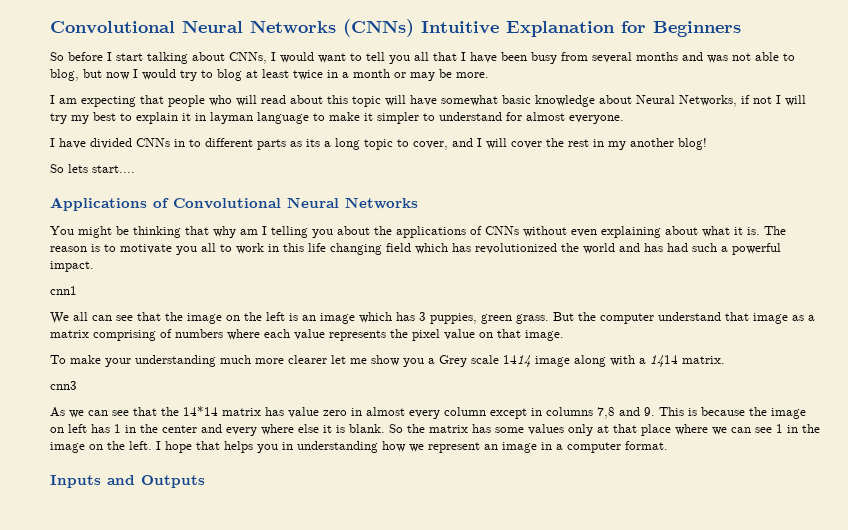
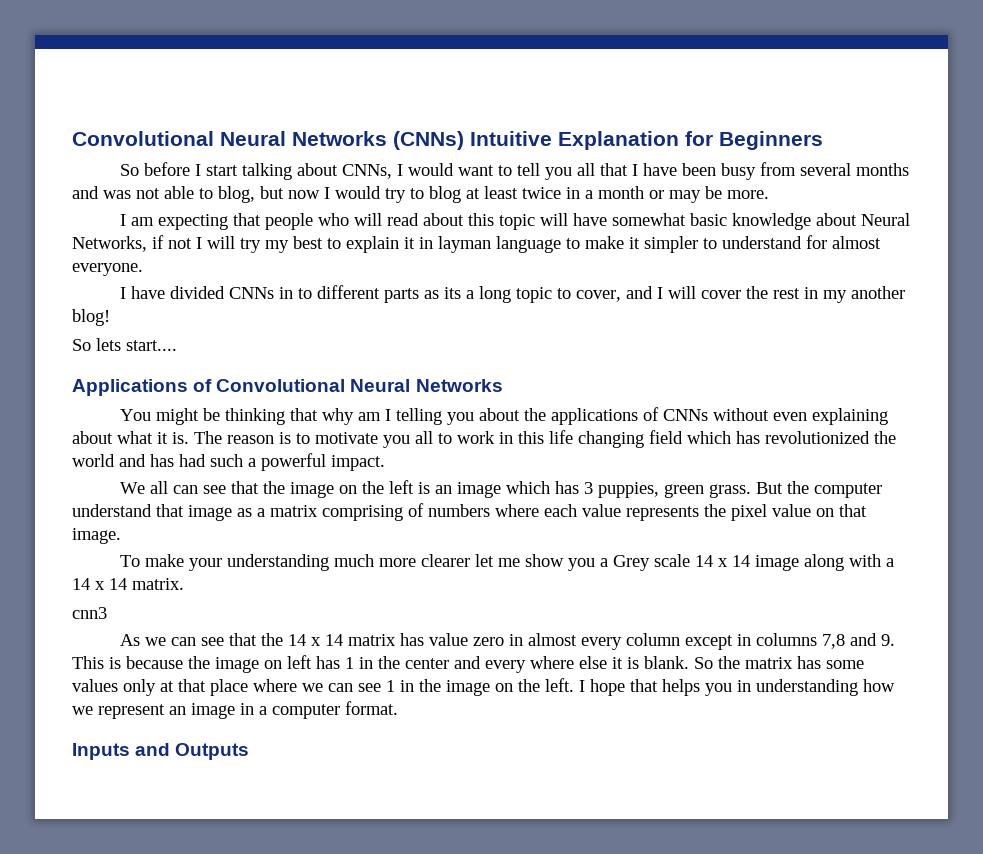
- cnn1
- To make your understanding much more clearer let me show you a Grey scale 1414 image along with a 1414 matrix.
+ To make your understanding much more clearer let me show you a Grey scale 14 x 14 image along with a 14 x 14 matrix.
- As we can see that the 14*14 matrix has value zero in almost every column except in columns 7,8 and 9. This is because the image on left has 1 in the center and every where else it is blank.
+ As we can see that the 14 x 14 matrix has value zero in almost every column except in columns 7,8 and 9. This is because the image on left has 1 in the center and every where else it is blank.

